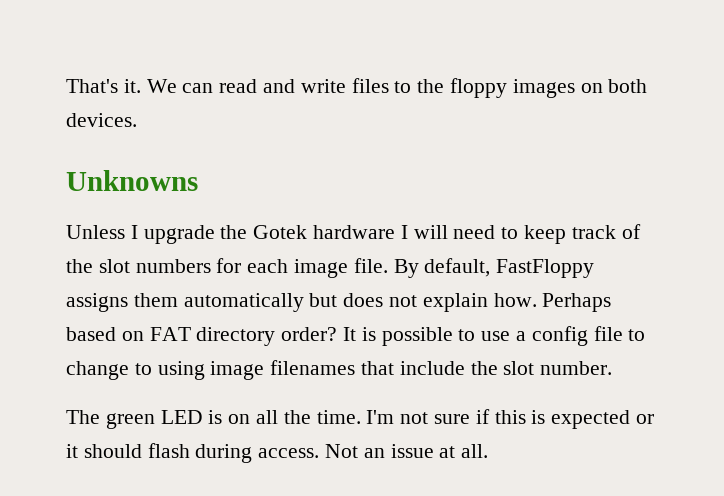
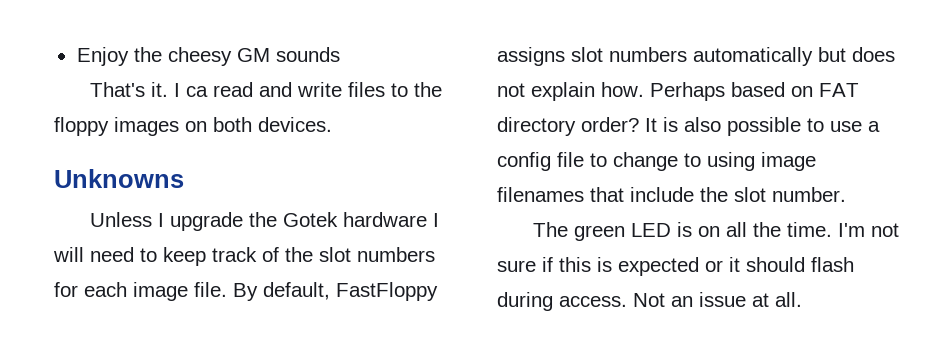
- That's it. We can read and write files to the floppy images on both devices.
+ Enjoy the cheesy GM sounds
+ That's it. I ca read and write files to the floppy images on both devices.
- By default, FastFloppy assigns them automatically but does not explain how.
+ By default, FastFloppy assigns slot numbers automatically but does not explain how.
- It is possible to use a config file to change to using image filenames that include the slot number.
+ It is also possible to use a config file to change to using image filenames that include the slot number.

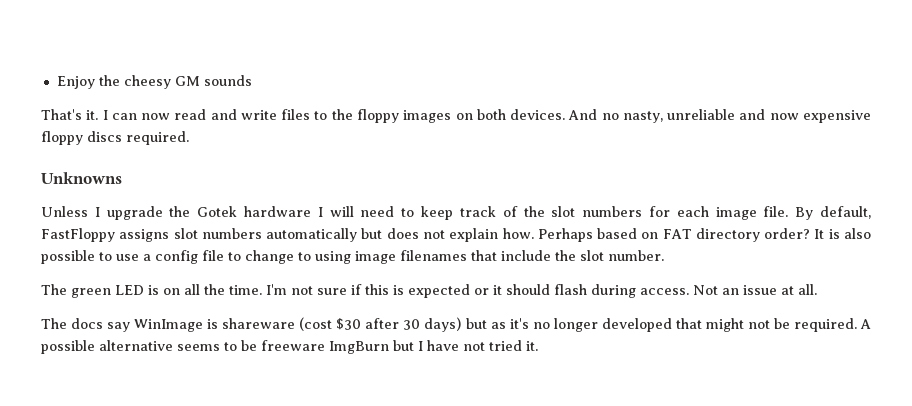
- I ca read and write files to the floppy images on both devices.
+ I can now read and write files to the floppy images on both devices. And no nasty, unreliable and now expensive floppy discs required.
+ The docs say WinImage is shareware (cost $30 after 30 days) but as it's no longer developed that might not be required. A possible alternative seems to be freeware ImgBurn but I have not tried it.

